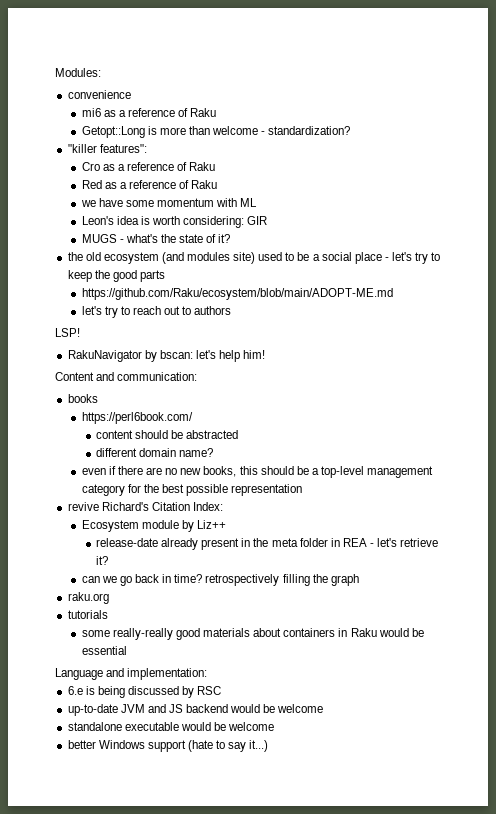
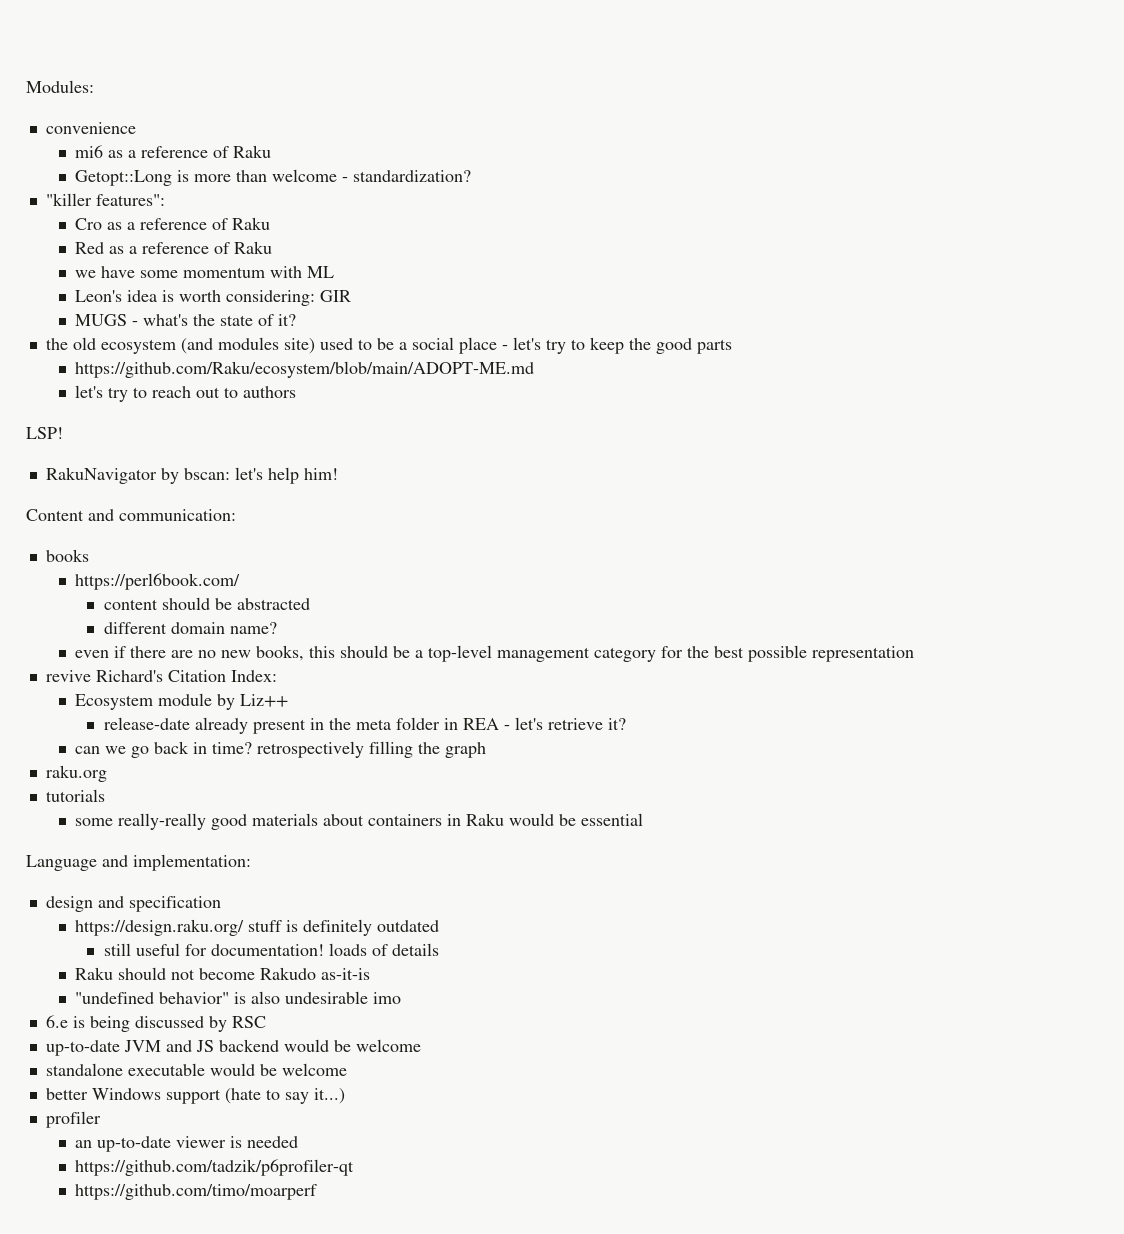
+ design and specification
+ https://design.raku.org/ stuff is definitely outdated
+ still useful for documentation! loads of details
+ Raku should not become Rakudo as-it-is
+ "undefined behavior" is also undesirable imo
+ profiler
+ an up-to-date viewer is needed
+ https://github.com/tadzik/p6profiler-qt
+ https://github.com/timo/moarperf

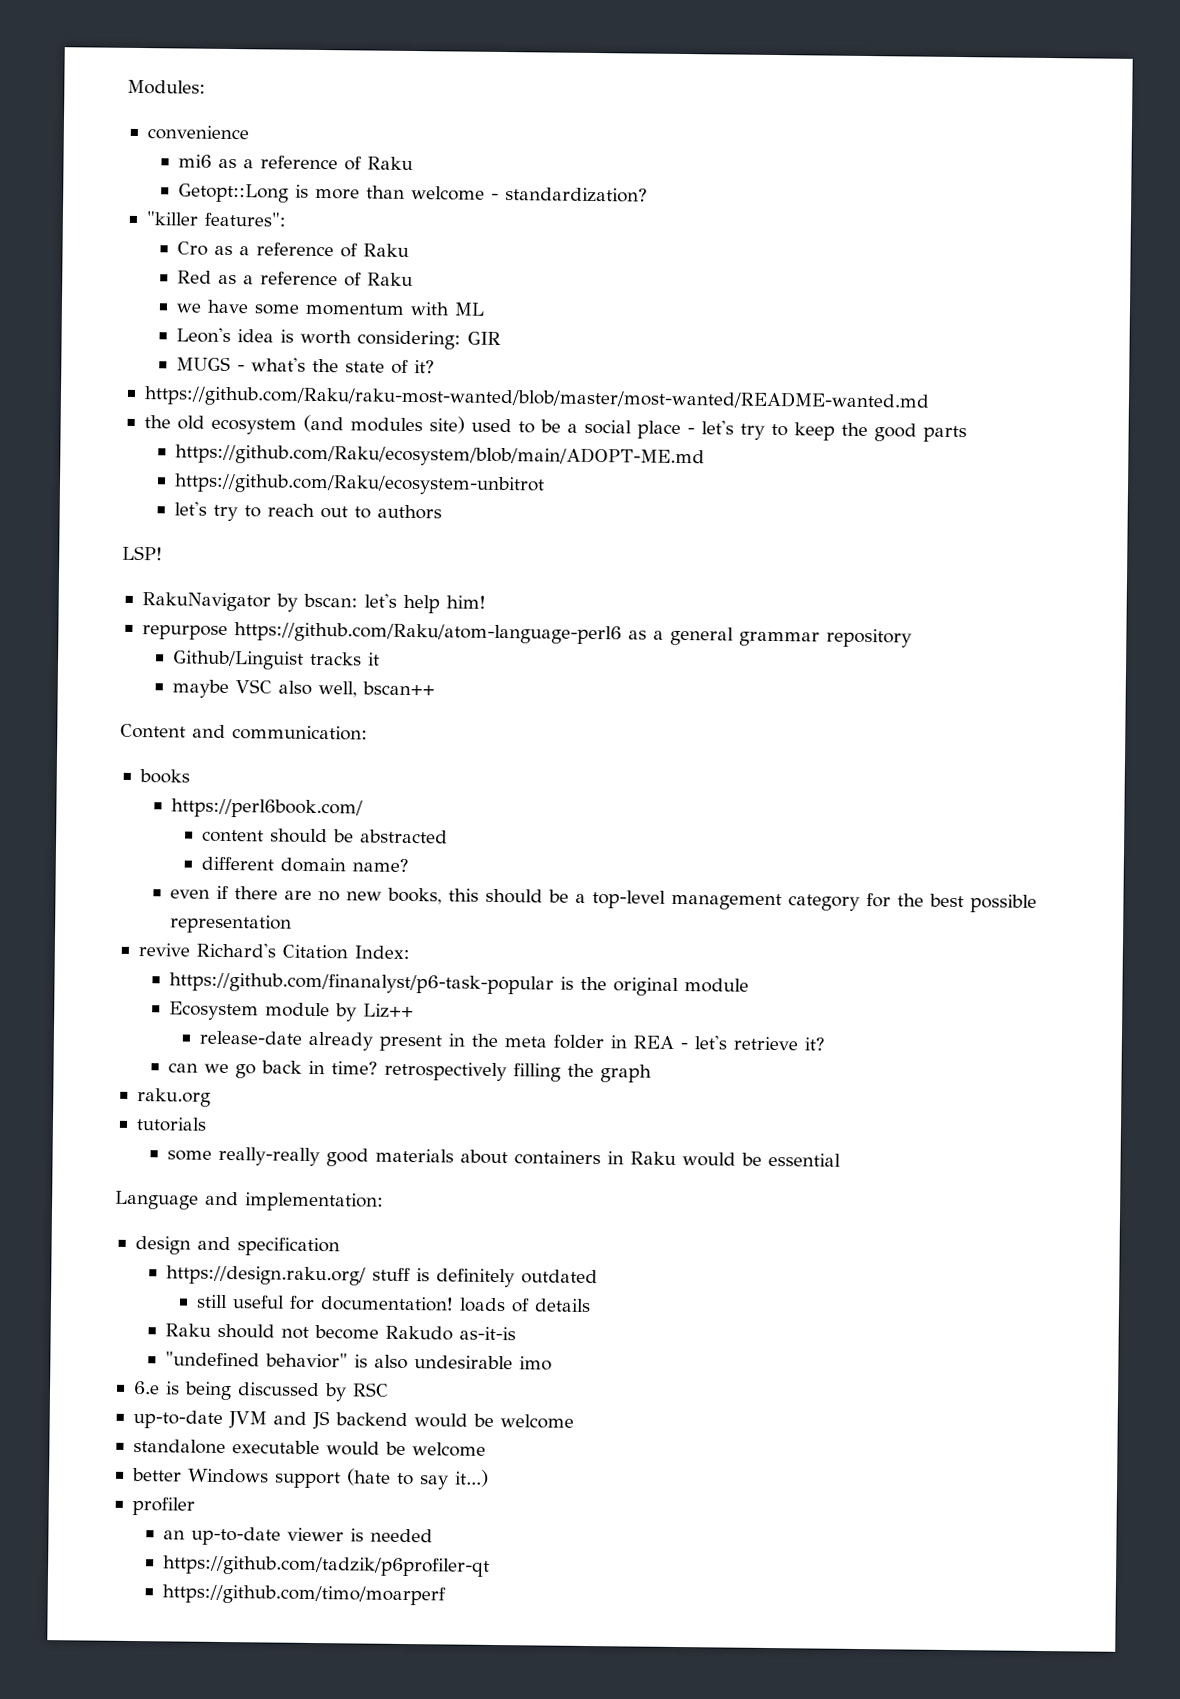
+ https://github.com/Raku/raku-most-wanted/blob/master/most-wanted/README-wanted.md
+ https://github.com/Raku/ecosystem-unbitrot
+ repurpose https://github.com/Raku/atom-language-perl6 as a general grammar repository
+ Github/Linguist tracks it
+ maybe VSC also well, bscan++
+ https://github.com/finanalyst/p6-task-popular is the original module

